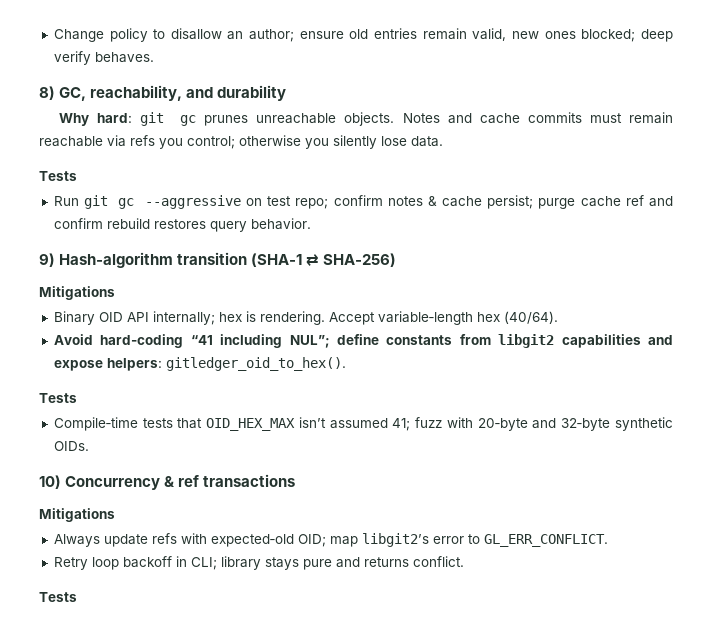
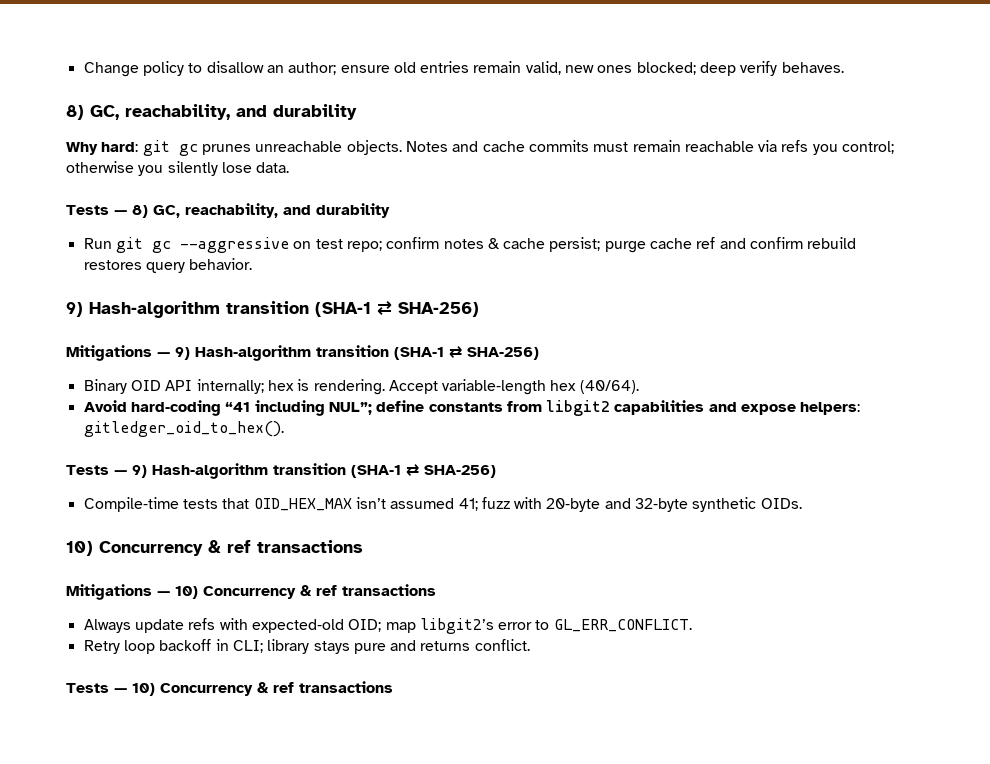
  Notes and cache commits must remain reachable via refs you control; otherwise you silently lose data.
- Tests
+ Tests — 8) GC, reachability, and durability
  Run git gc --aggressive on test repo; confirm notes & cache persist; purge cache ref and confirm rebuild restores query behavior.
  9) Hash‑algorithm transition (SHA‑1 ⇄ SHA‑256)
- Mitigations
+ Mitigations — 9) Hash‑algorithm transition (SHA‑1 ⇄ SHA‑256)
  Avoid hard‑coding “41 including NUL”; define constants from libgit2 capabilities and expose helpers: gitledger_oid_to_hex().
- Tests
+ Tests — 9) Hash‑algorithm transition (SHA‑1 ⇄ SHA‑256)
  Compile‑time tests that OID_HEX_MAX isn’t assumed 41; fuzz with 20‑byte and 32‑byte synthetic OIDs.
  10) Concurrency & ref transactions
- Mitigations
+ Mitigations — 10) Concurrency & ref transactions
  Retry loop backoff in CLI; library stays pure and returns conflict.
- Tests
+ Tests — 10) Concurrency & ref transactions

